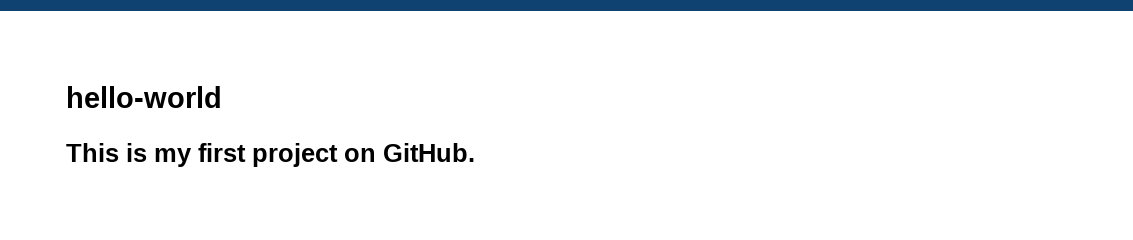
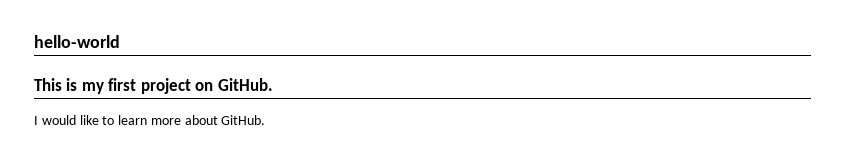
+ I would like to learn more about GitHub.

